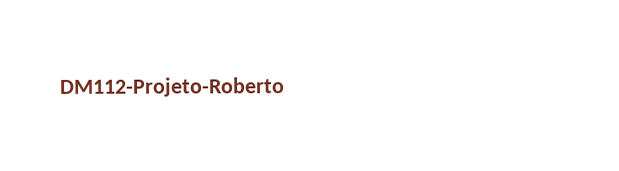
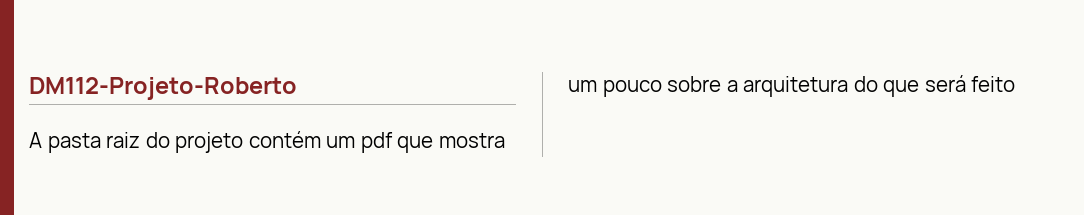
+ A pasta raiz do projeto contém um pdf que mostra um pouco sobre a arquitetura do que será feito

